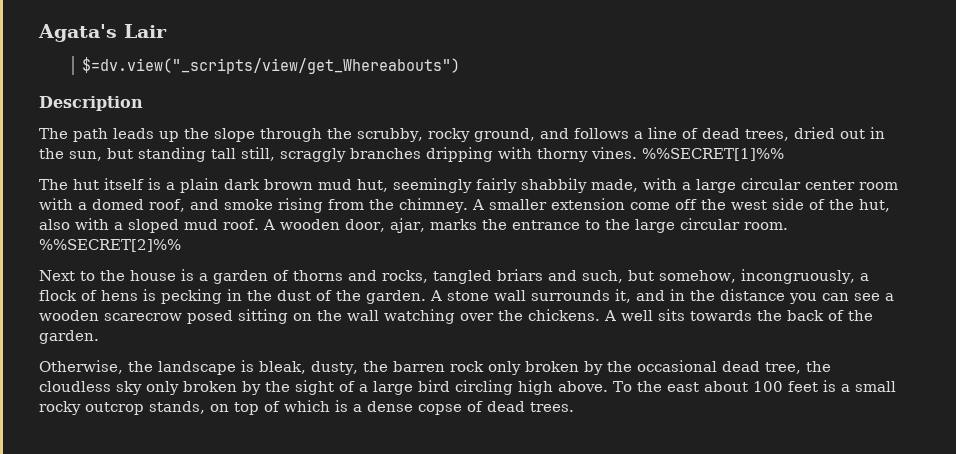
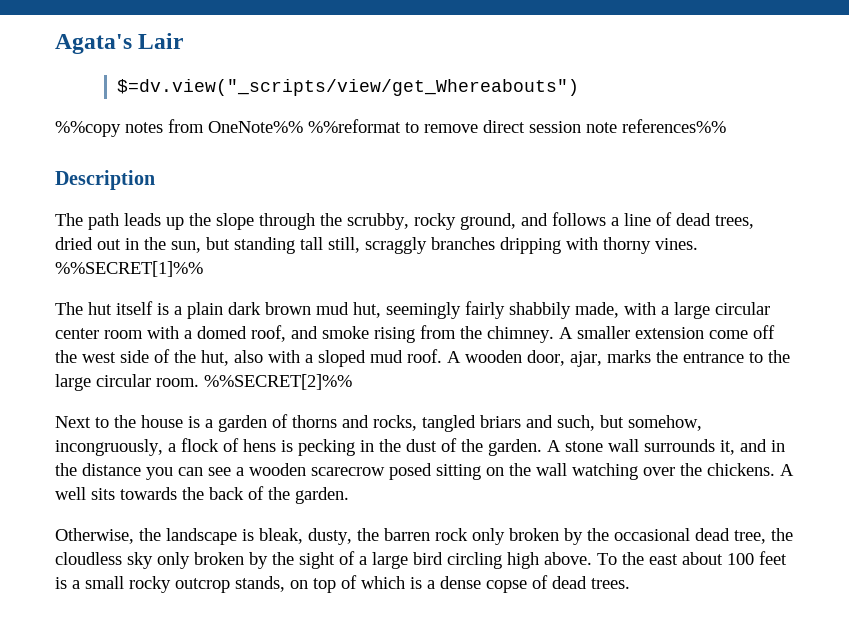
+ %%copy notes from OneNote%% %%reformat to remove direct session note references%%

